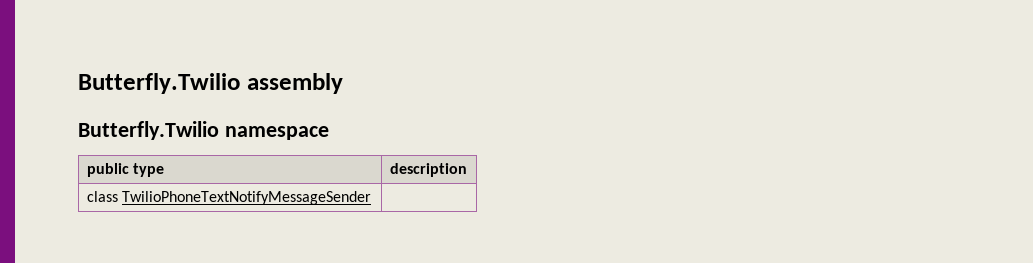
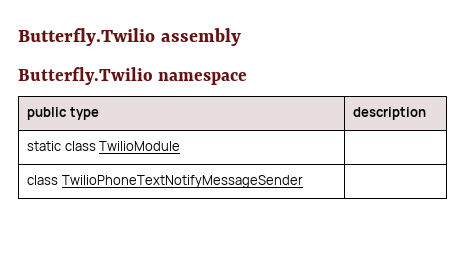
+ static class TwilioModule |

